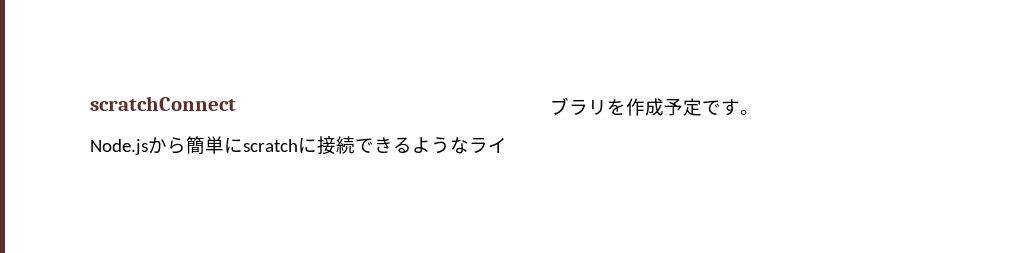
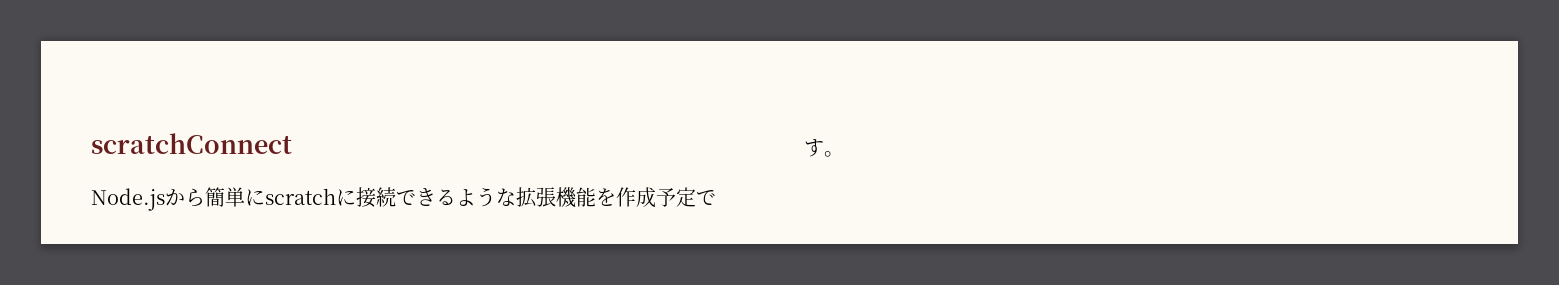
- Node.jsから簡単にscratchに接続できるようなライブラリを作成予定です。
+ Node.jsから簡単にscratchに接続できるような拡張機能を作成予定です。

